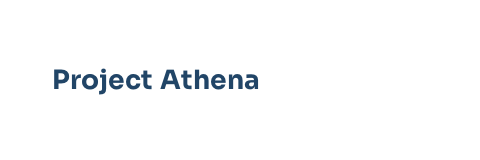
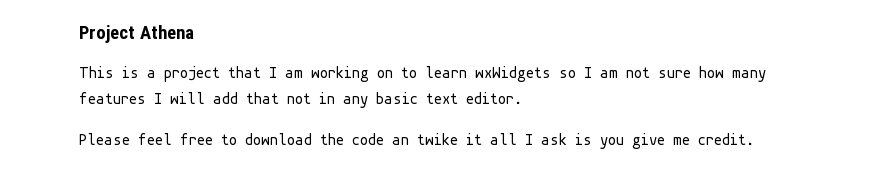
+ This is a project that I am working on to learn wxWidgets so I am not sure how many features I will add that not in any basic text editor.
+ Please feel free to download the code an twike it all I ask is you give me credit.

